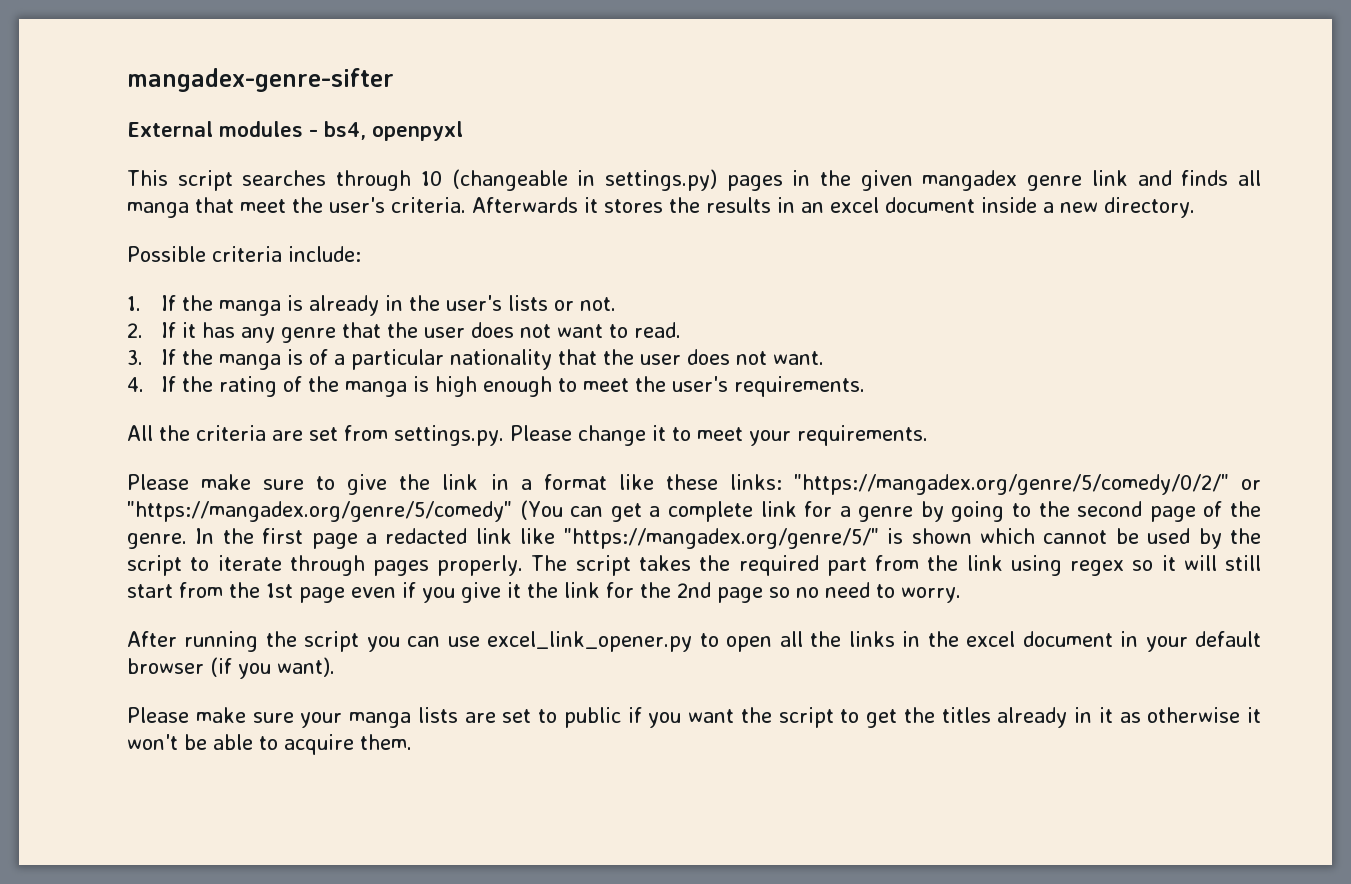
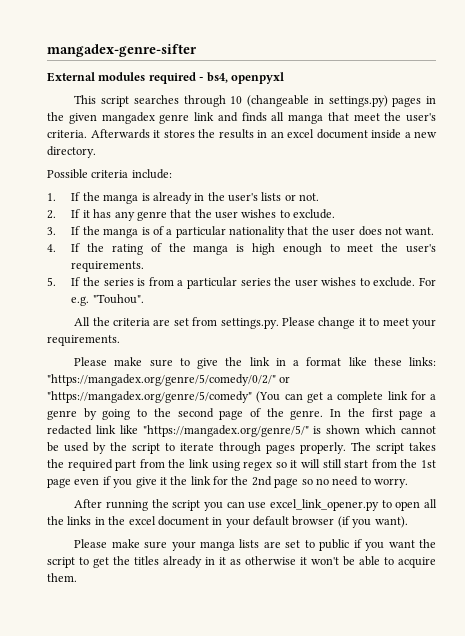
- External modules - bs4, openpyxl
+ External modules required - bs4, openpyxl
- 2. If it has any genre that the user does not want to read.
+ 2. If it has any genre that the user wishes to exclude.
+ 5. If the series is from a particular series the user wishes to exclude. For e.g. "Touhou".

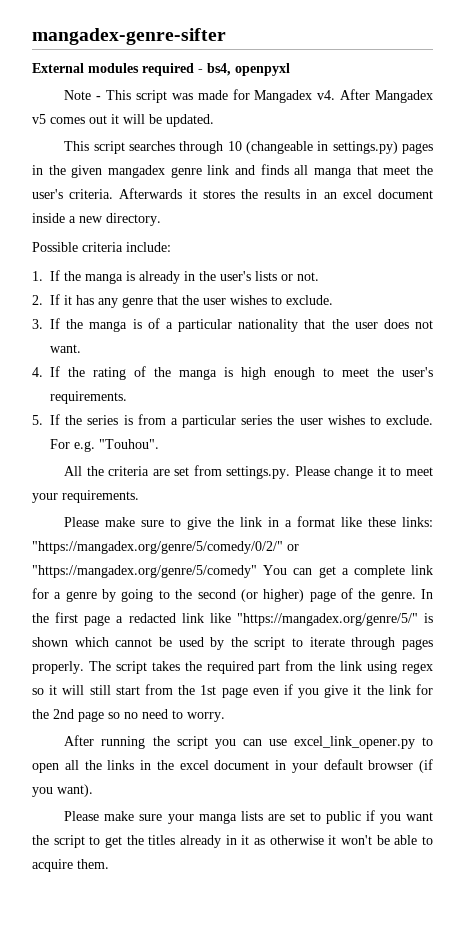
+ Note - This script was made for Mangadex v4. After Mangadex v5 comes out it will be updated.
- Please make sure to give the link in a format like these links: "https://mangadex.org/genre/5/comedy/0/2/" or "https://mangadex.org/genre/5/comedy" (You can get a complete link for a genre by going to the second page of the genre.
+ Please make sure to give the link in a format like these links: "https://mangadex.org/genre/5/comedy/0/2/" or "https://mangadex.org/genre/5/comedy" You can get a complete link for a genre by going to the second (or higher) page of the genre.

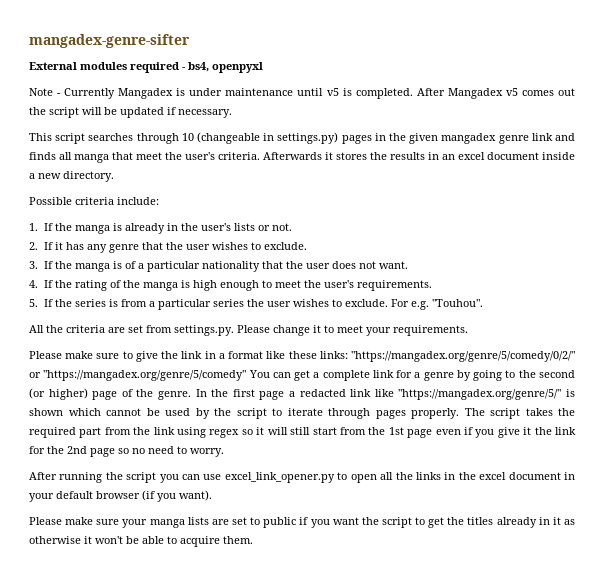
- Note - This script was made for Mangadex v4.
+ Note - Currently Mangadex is under maintenance until v5 is completed.
- After Mangadex v5 comes out it will be updated.
+ After Mangadex v5 comes out the script will be updated if necessary.

